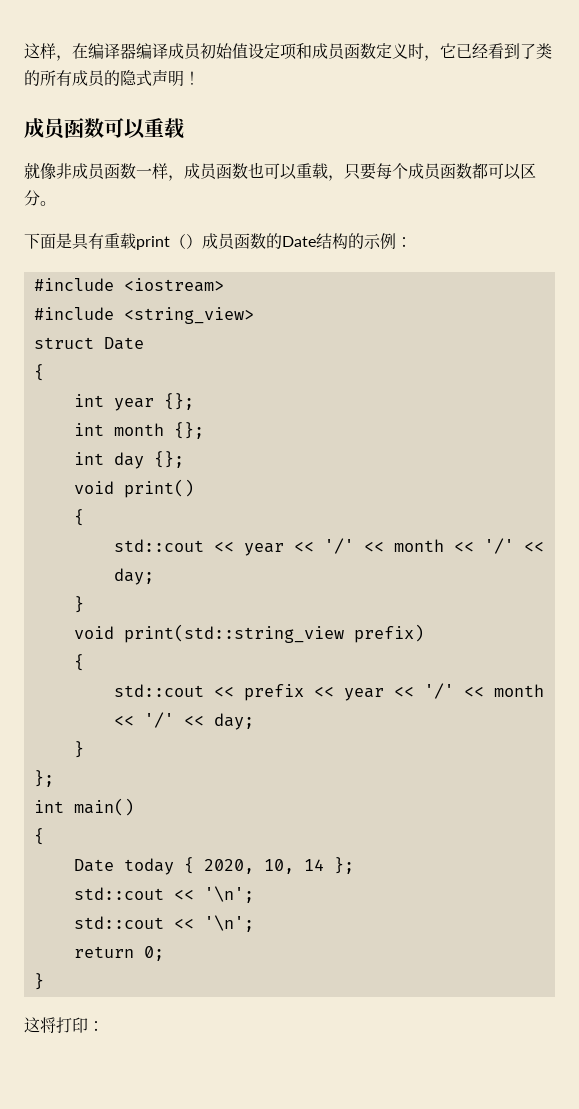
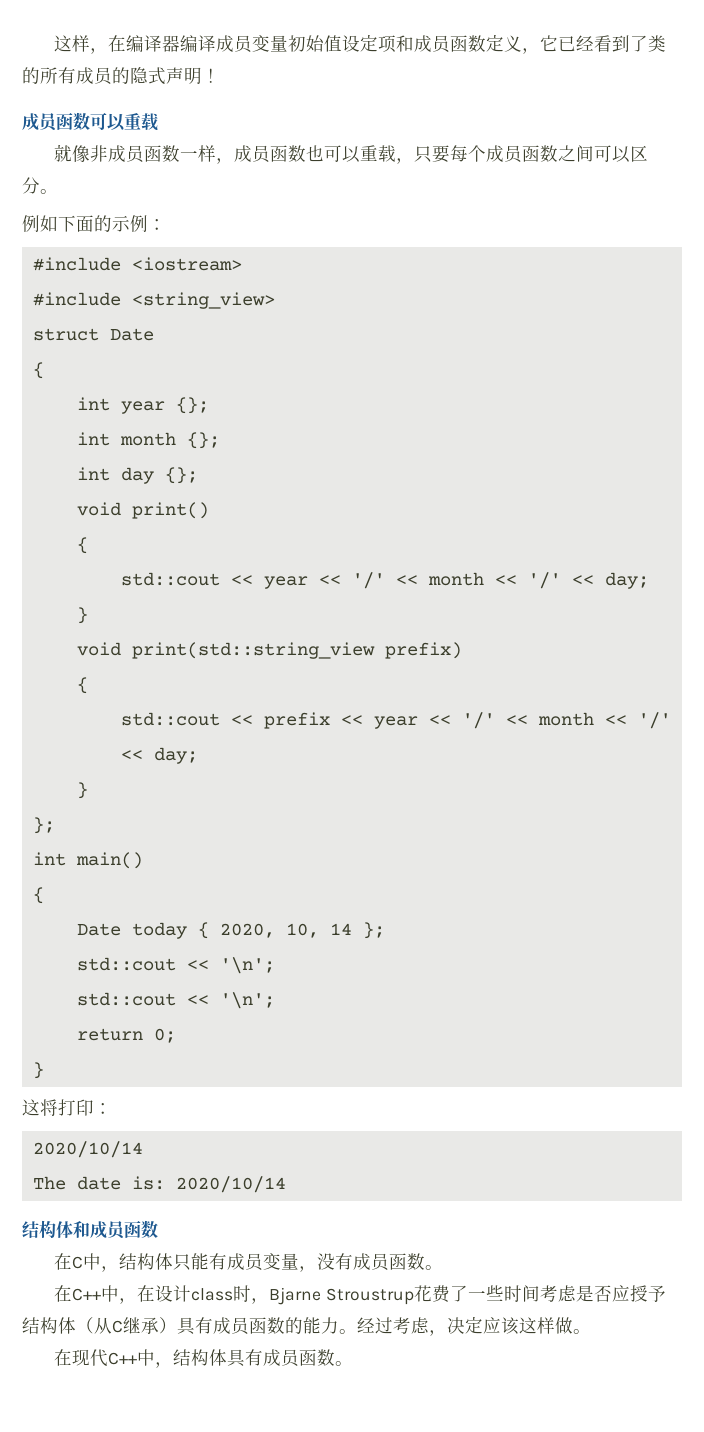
- 这样，在编译器编译成员初始值设定项和成员函数定义时，它已经看到了类的所有成员的隐式声明！
+ 这样，在编译器编译成员变量初始值设定项和成员函数定义，它已经看到了类的所有成员的隐式声明！
- 就像非成员函数一样，成员函数也可以重载，只要每个成员函数都可以区分。
+ 就像非成员函数一样，成员函数也可以重载，只要每个成员函数之间可以区分。
- 下面是具有重载print（）成员函数的Date结构的示例：
+ 例如下面的示例：
  这将打印：
+ 2020/10/14
+ The date is: 2020/10/14
+ 结构体和成员函数
+ 在C中，结构体只能有成员变量，没有成员函数。
+ 在C++中，在设计class时，Bjarne Stroustrup花费了一些时间考虑是否应授予结构体（从C继承）具有成员函数的能力。经过考虑，决定应该这样做。
+ 在现代C++中，结构体具有成员函数。

